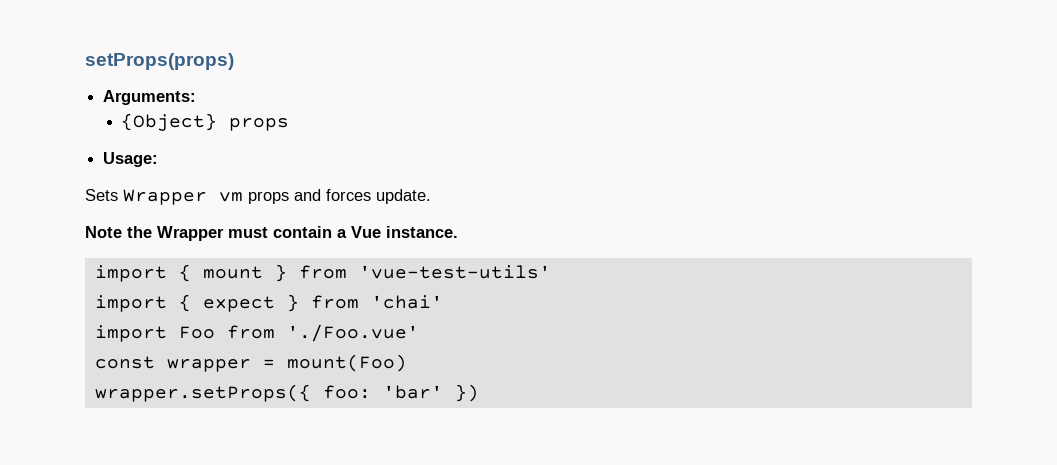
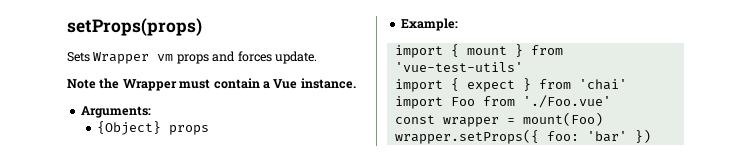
- Arguments:
- {Object} props
- Usage:
+ Arguments:
+ {Object} props
+ Example:

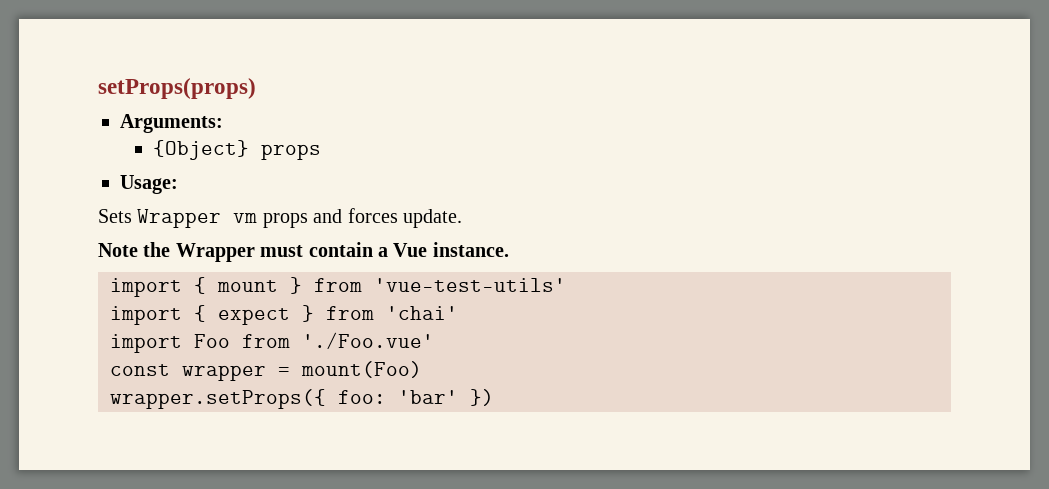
+ Arguments:
+ {Object} props
+ Usage:
- Arguments:
- {Object} props
- Example:

